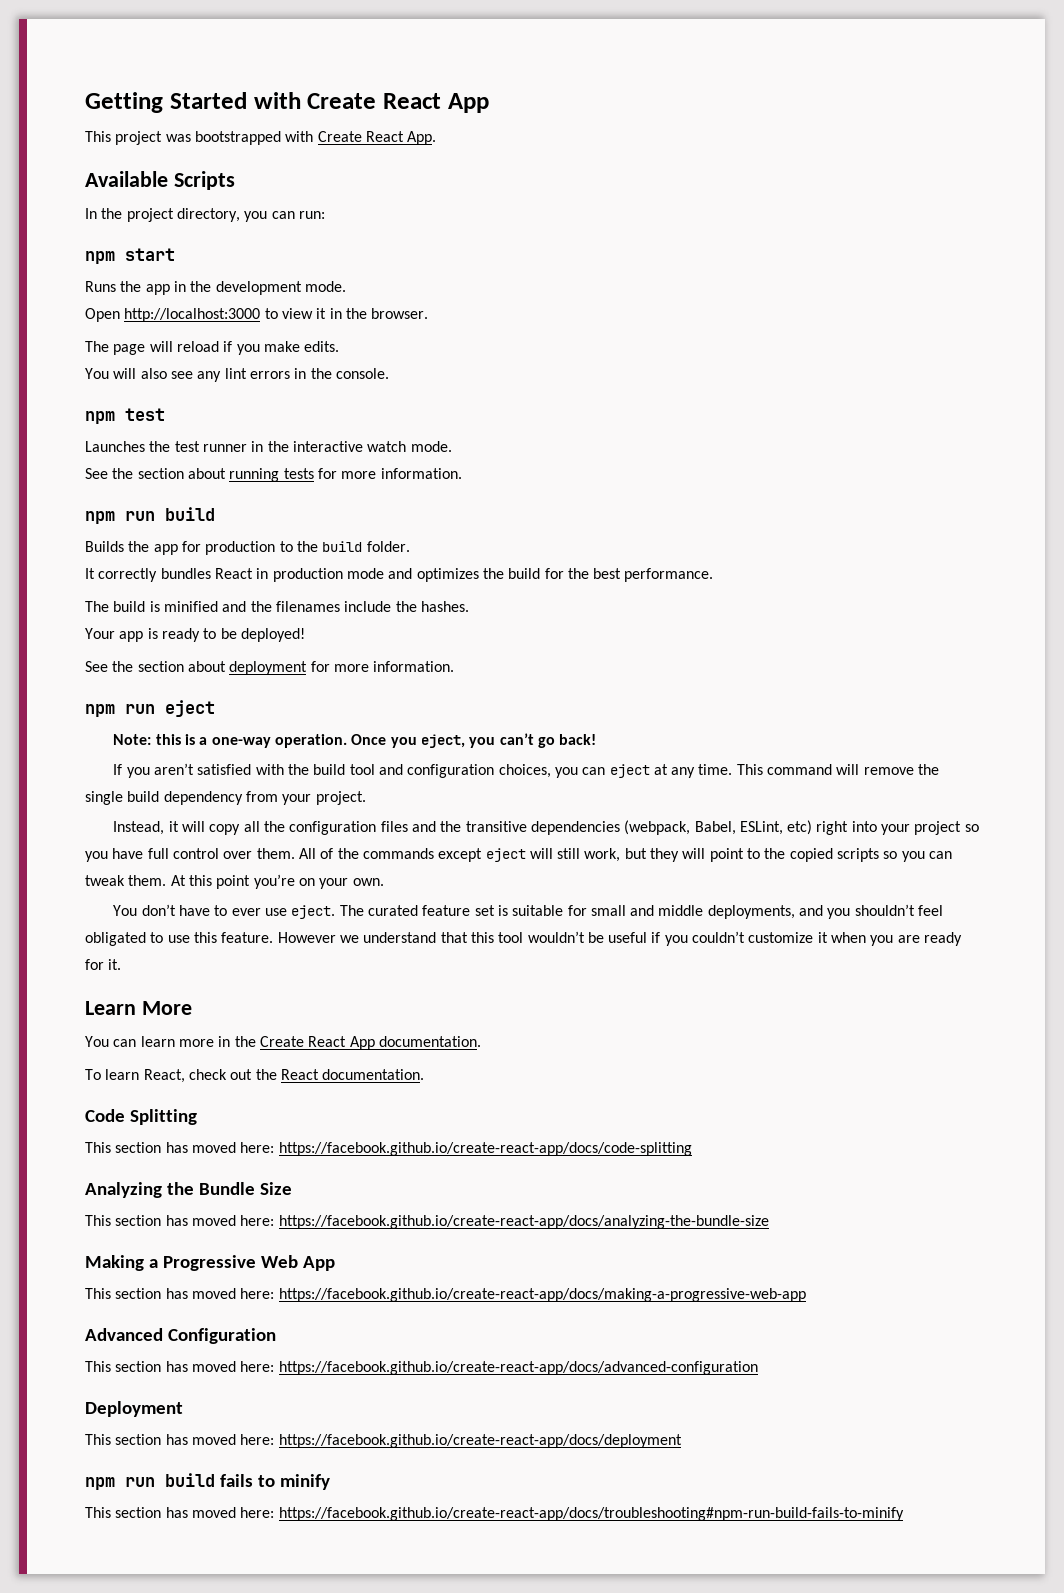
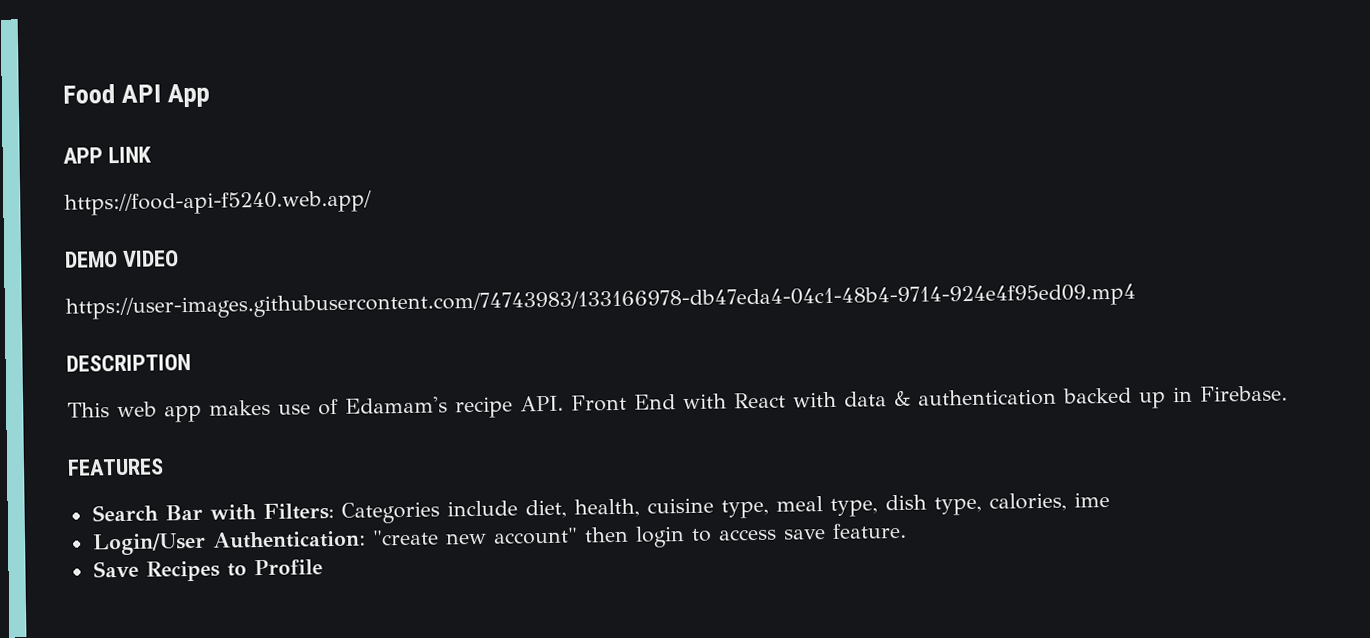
- Getting Started with Create React App
- This project was bootstrapped with Create React App.
- Available Scripts
- In the project directory, you can run:
- npm start
- Runs the app in the development mode.
- Open http://localhost:3000 to view it in the browser.
- The page will reload if you make edits.
- You will also see any lint errors in the console.
- npm test
- Launches the test runner in the interactive watch mode.
- See the section about running tests for more information.
- npm run build
- Builds the app for production to the build folder.
- It correctly bundles React in production mode and optimizes the build for the best performance.
- The build is minified and the filenames include the hashes.
- Your app is ready to be deployed!
- See the section about deployment for more information.
- npm run eject
- Note: this is a one-way operation. Once you eject, you can’t go back!
- If you aren’t satisfied with the build tool and configuration choices, you can eject at any time. This command will remove the single build dependency from your project.
- Instead, it will copy all the configuration files and the transitive dependencies (webpack, Babel, ESLint, etc) right into your project so you have full control over them. All of the commands except eject will still work, but they will point to the copied scripts so you can tweak them. At this point you’re on your own.
- You don’t have to ever use eject. The curated feature set is suitable for small and middle deployments, and you shouldn’t feel obligated to use this feature. However we understand that this tool wouldn’t be useful if you couldn’t customize it when you are ready for it.
- Learn More
- You can learn more in the Create React App documentation.
- To learn React, check out the React documentation.
- Code Splitting
- This section has moved here: https://facebook.github.io/create-react-app/docs/code-splitting
- Analyzing the Bundle Size
- This section has moved here: https://facebook.github.io/create-react-app/docs/analyzing-the-bundle-size
- Making a Progressive Web App
- This section has moved here: https://facebook.github.io/create-react-app/docs/making-a-progressive-web-app
- Advanced Configuration
- This section has moved here: https://facebook.github.io/create-react-app/docs/advanced-configuration
- Deployment
- This section has moved here: https://facebook.github.io/create-react-app/docs/deployment
- npm run build fails to minify
- This section has moved here: https://facebook.github.io/create-react-app/docs/troubleshooting#npm-run-build-fails-to-minify
+ Food API App
+ APP LINK
+ https://food-api-f5240.web.app/
+ DEMO VIDEO
+ https://user-images.githubusercontent.com/74743983/133166978-db47eda4-04c1-48b4-9714-924e4f95ed09.mp4
+ DESCRIPTION
+ This web app makes use of Edamam's recipe API. Front End with React with data & authentication backed up in Firebase.
+ FEATURES
+ Search Bar with Filters: Categories include diet, health, cuisine type, meal type, dish type, calories, ime
+ Login/User Authentication: "create new account" then login to access save feature.
+ Save Recipes to Profile

